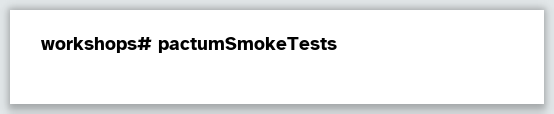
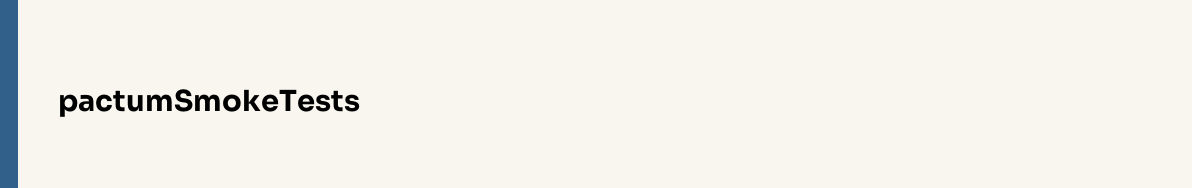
- workshops# pactumSmokeTests
+ pactumSmokeTests

